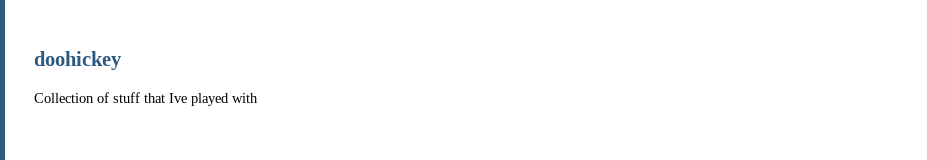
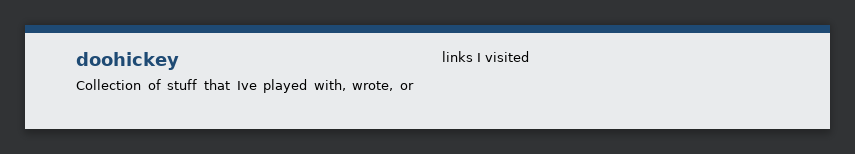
- Collection of stuff that Ive played with
+ Collection of stuff that Ive played with, wrote, or links I visited

